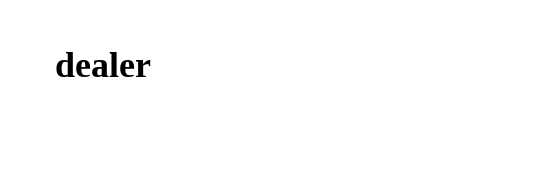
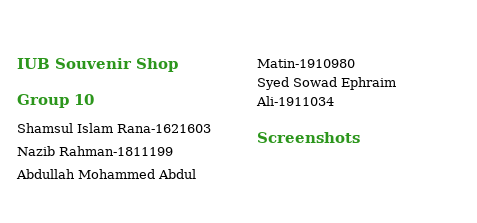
- dealer
+ IUB Souvenir Shop
+ Group 10
+ Shamsul Islam Rana-1621603
+ Nazib Rahman-1811199
+ Abdullah Mohammed Abdul Matin-1910980
+ Syed Sowad Ephraim Ali-1911034
+ Screenshots

